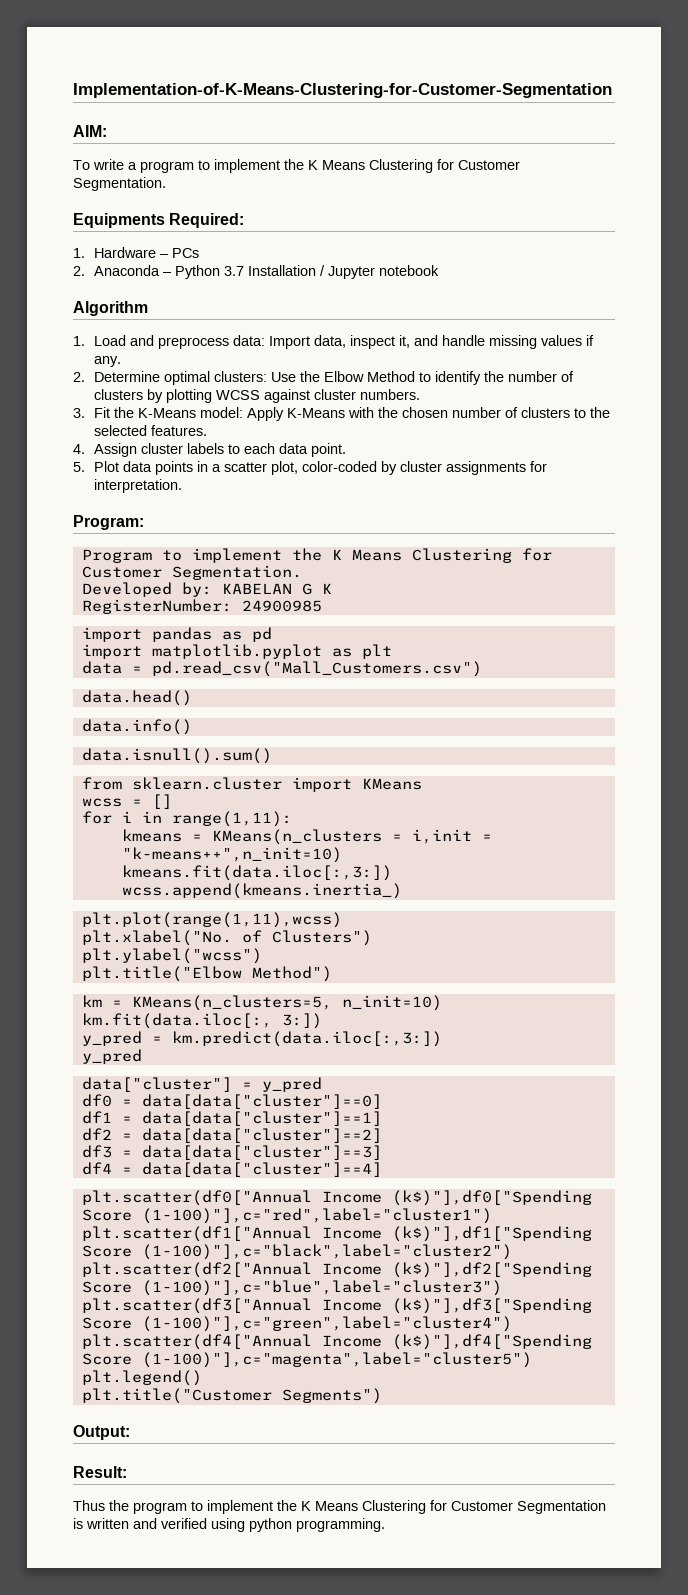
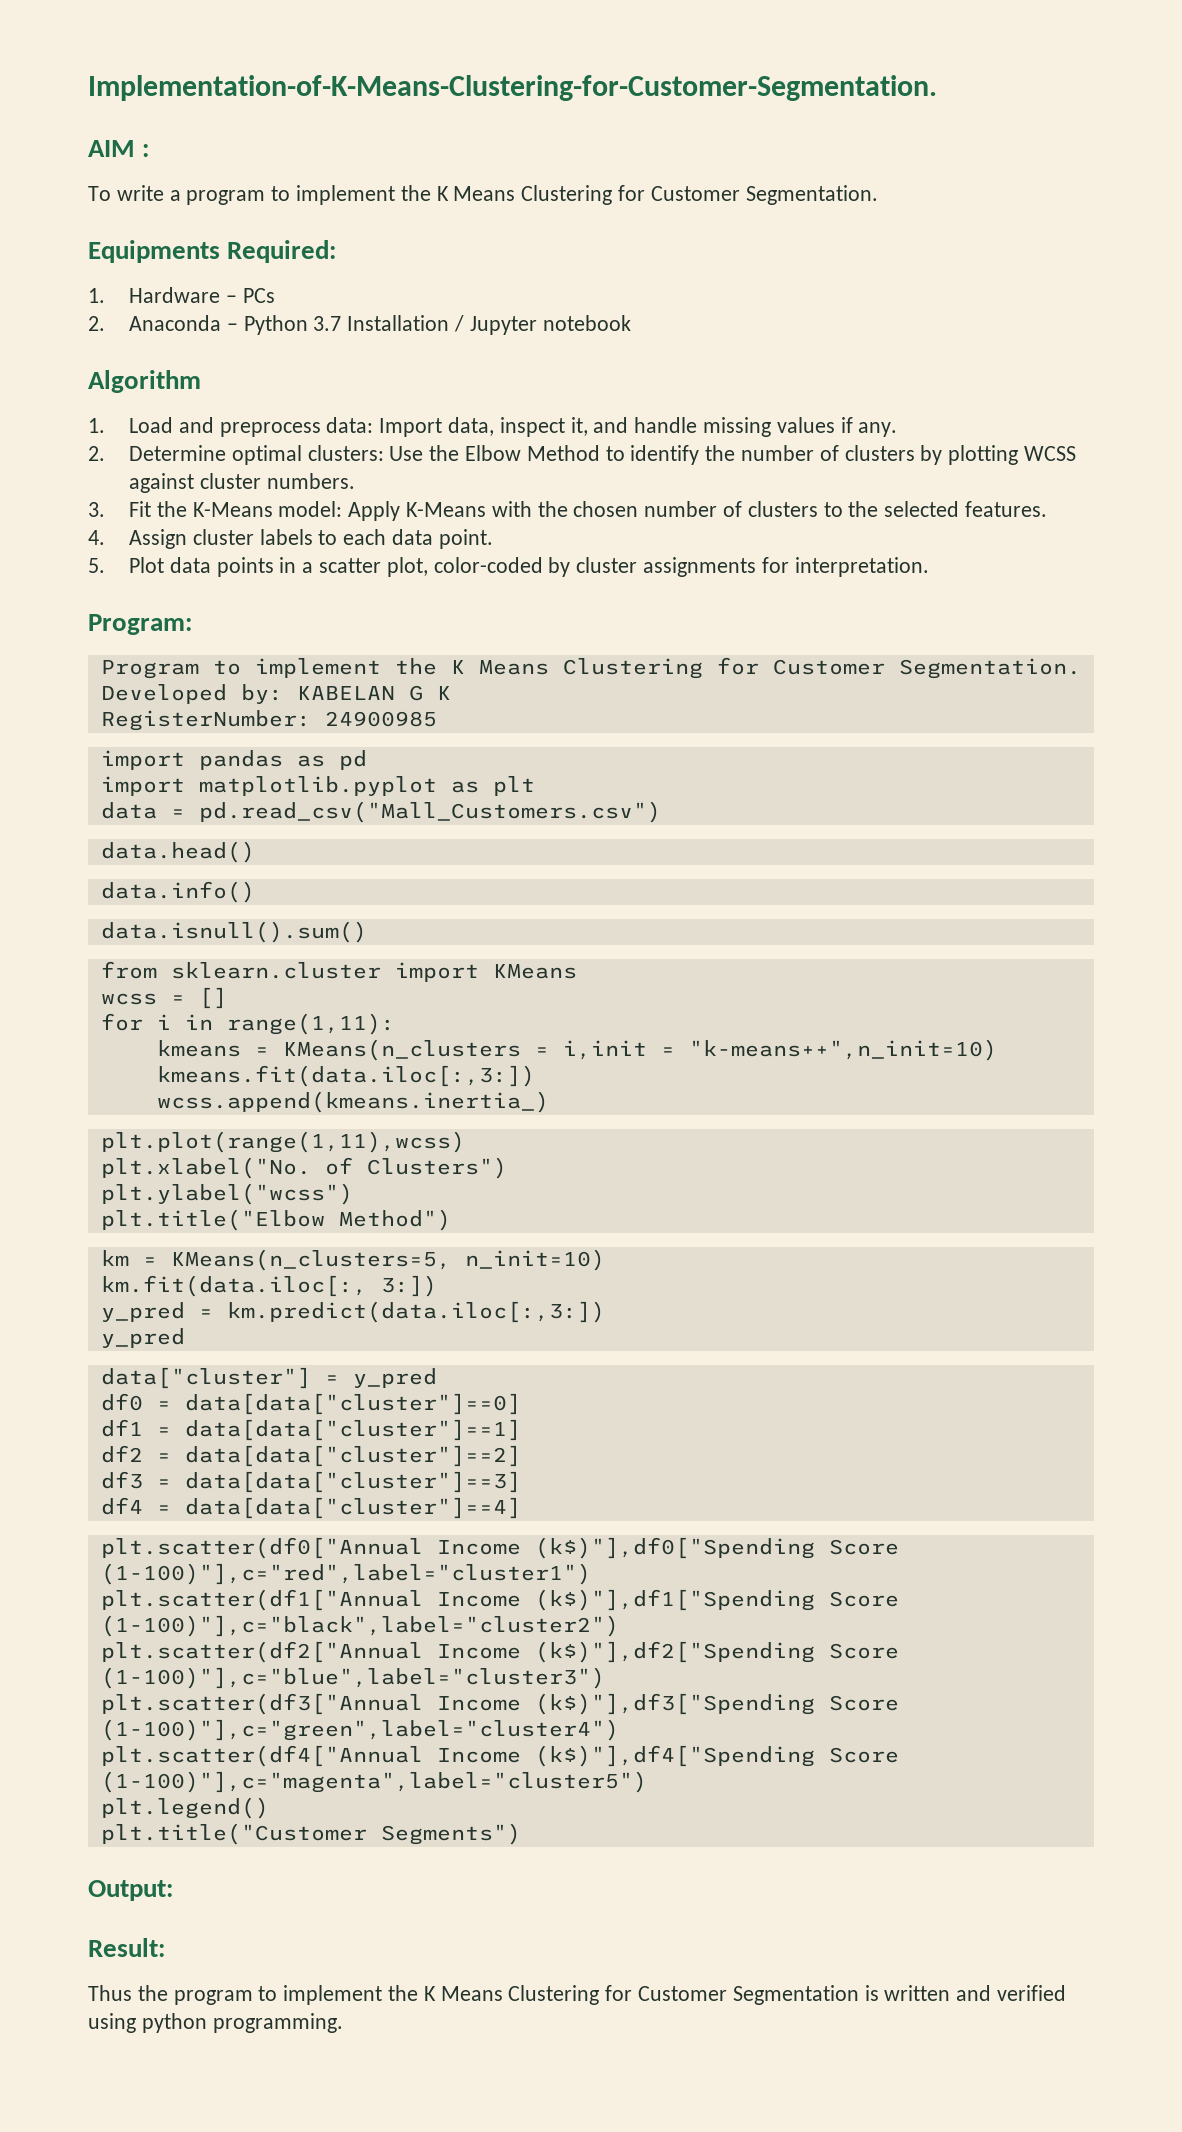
- Implementation-of-K-Means-Clustering-for-Customer-Segmentation
- AIM:
+ Implementation-of-K-Means-Clustering-for-Customer-Segmentation.
+ AIM :

